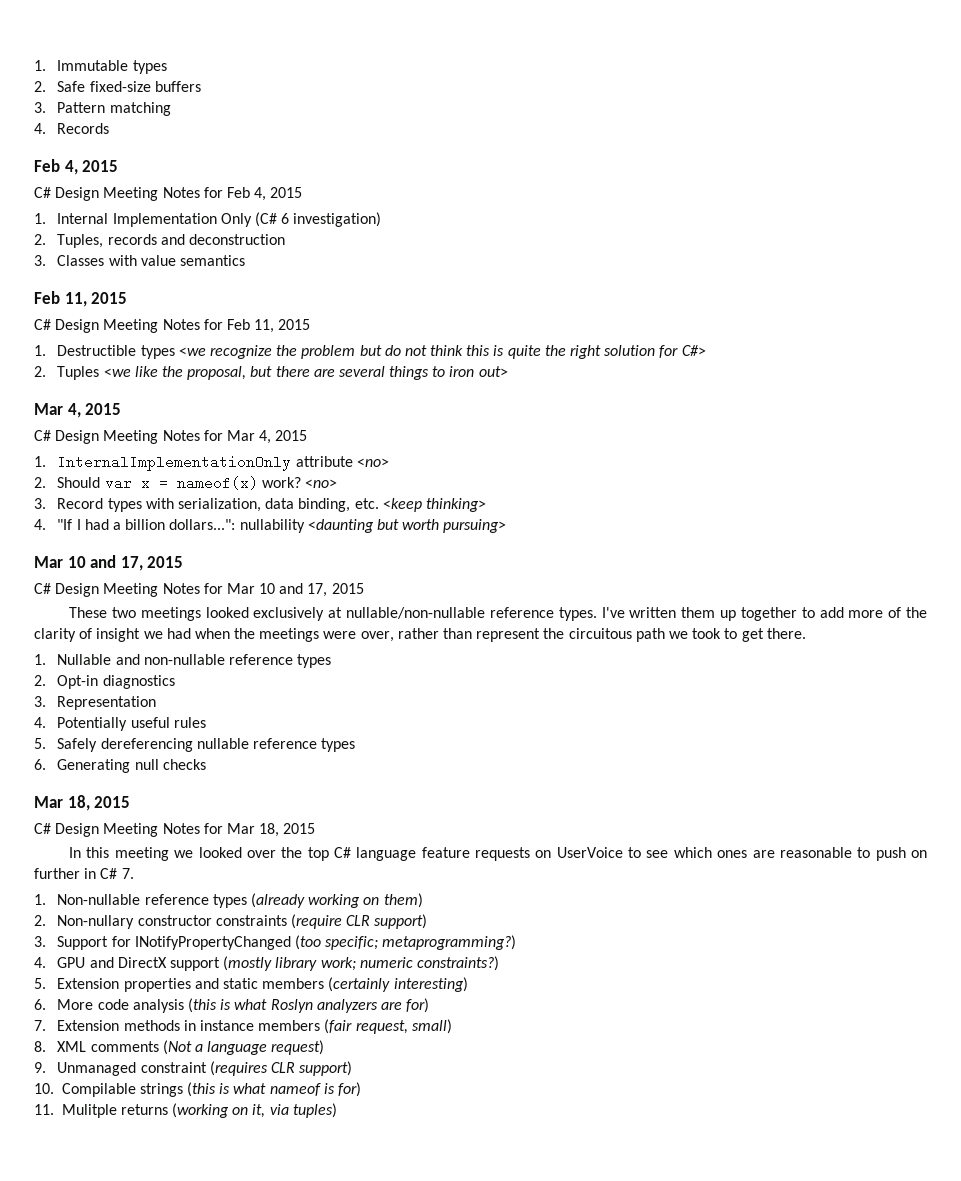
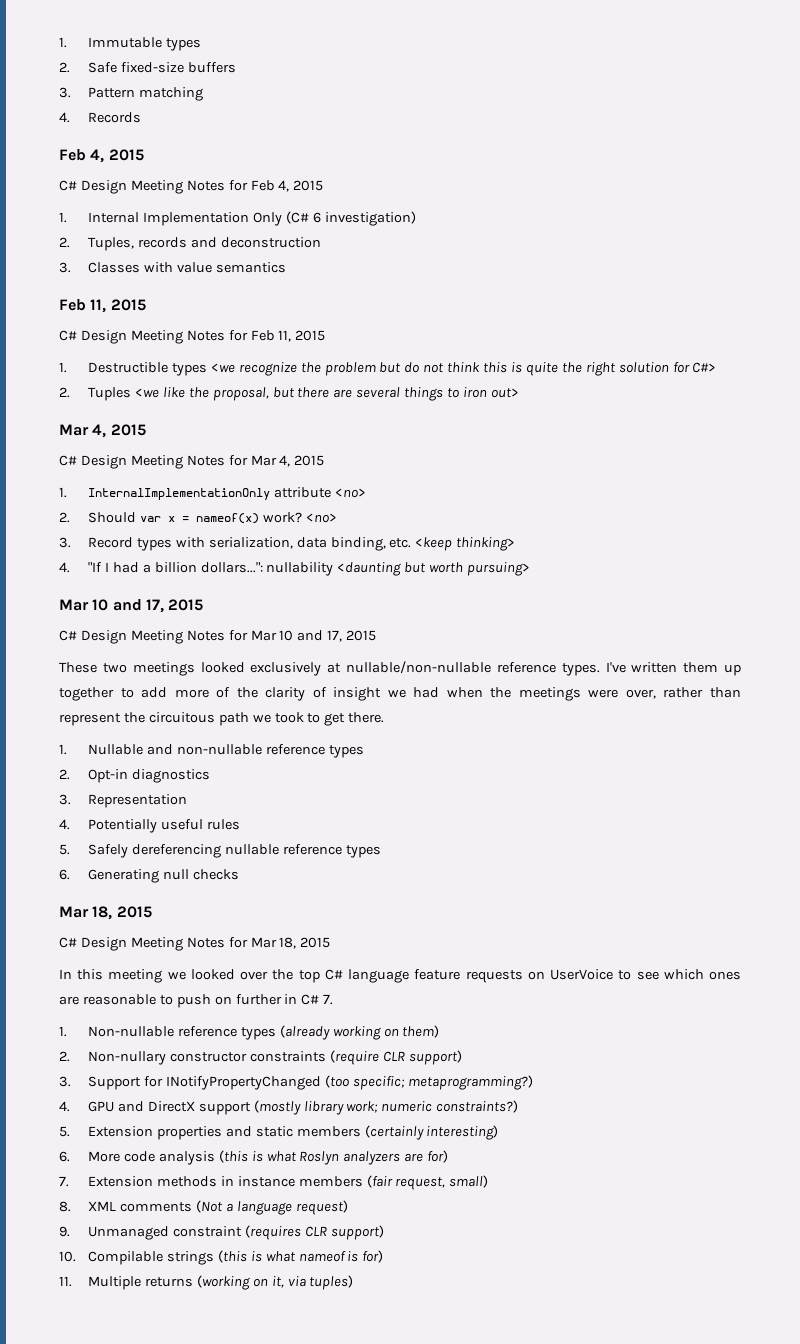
- 11. Mulitple returns (working on it, via tuples)
+ 11. Multiple returns (working on it, via tuples)

